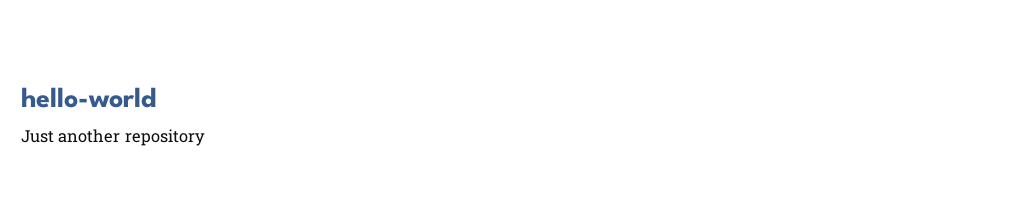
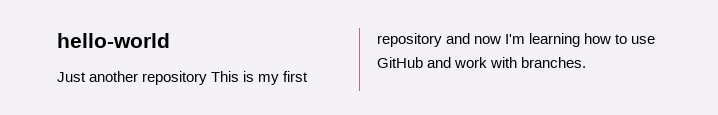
- Just another repository
+ Just another repository This is my first repository and now I'm learning how to use GitHub and work with branches.

